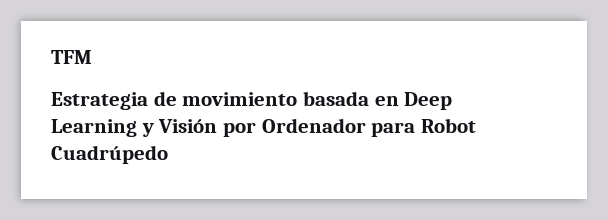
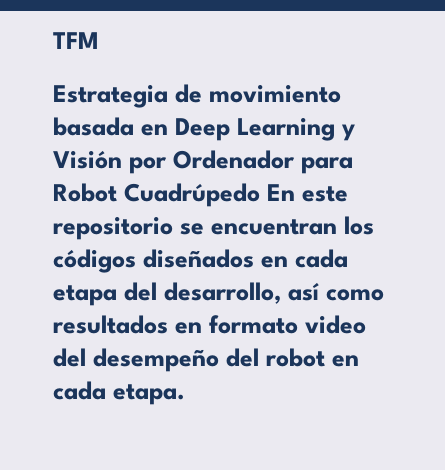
- Estrategia de movimiento basada en Deep Learning y Visión por Ordenador para Robot Cuadrúpedo
+ Estrategia de movimiento basada en Deep Learning y Visión por Ordenador para Robot Cuadrúpedo En este repositorio se encuentran los códigos diseñados en cada etapa del desarrollo, así como resultados en formato video del desempeño del robot en cada etapa.

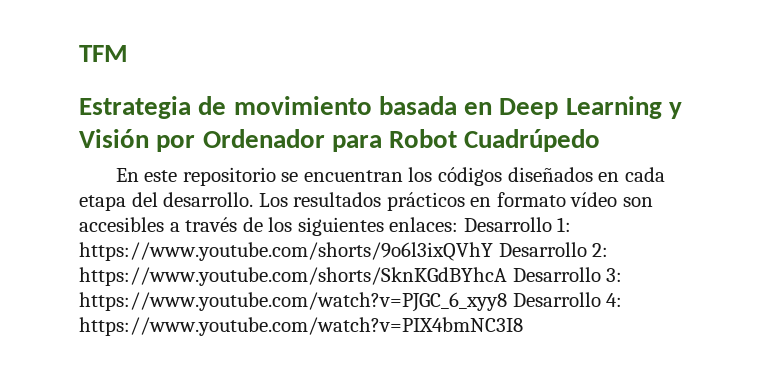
- Estrategia de movimiento basada en Deep Learning y Visión por Ordenador para Robot Cuadrúpedo En este repositorio se encuentran los códigos diseñados en cada etapa del desarrollo, así como resultados en formato video del desempeño del robot en cada etapa.
+ Estrategia de movimiento basada en Deep Learning y Visión por Ordenador para Robot Cuadrúpedo
+ En este repositorio se encuentran los códigos diseñados en cada etapa del desarrollo. Los resultados prácticos en formato vídeo son accesibles a través de los siguientes enlaces: Desarrollo 1: https://www.youtube.com/shorts/9o6l3ixQVhY Desarrollo 2: https://www.youtube.com/shorts/SknKGdBYhcA Desarrollo 3: https://www.youtube.com/watch?v=PJGC_6_xyy8 Desarrollo 4: https://www.youtube.com/watch?v=PIX4bmNC3I8

